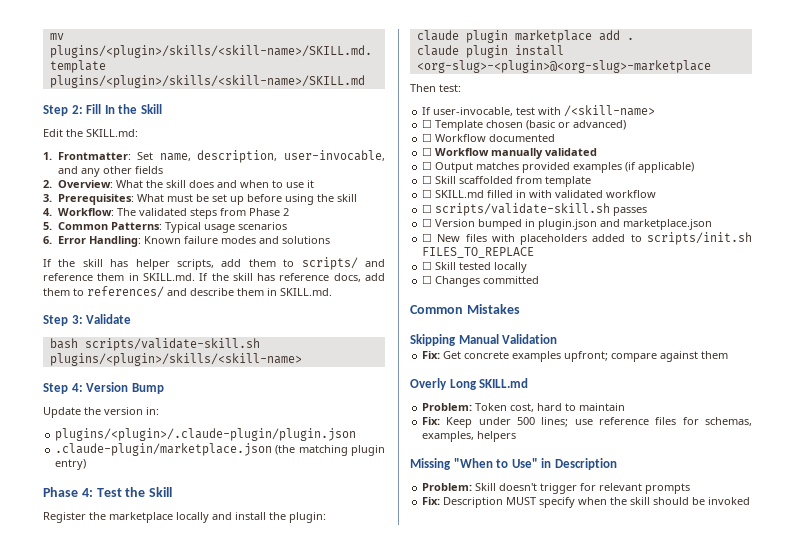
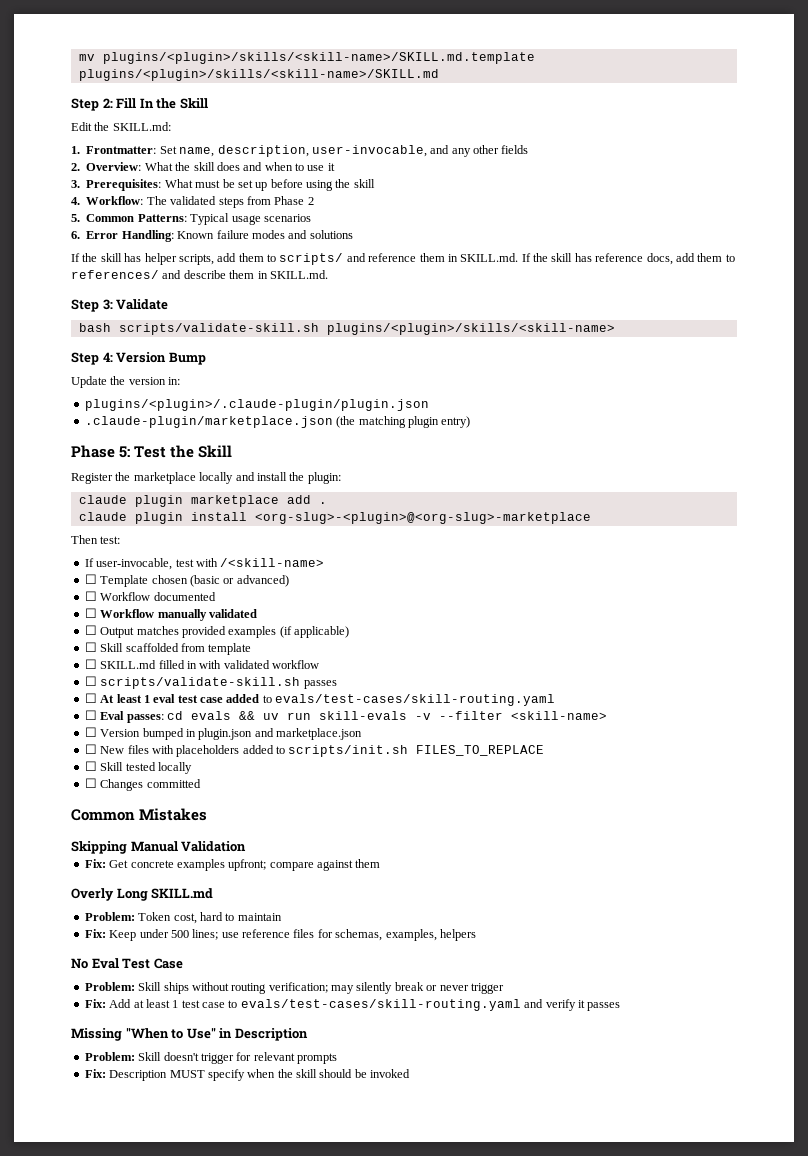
- Phase 4: Test the Skill
+ Phase 5: Test the Skill
+ ☐ At least 1 eval test case added to evals/test-cases/skill-routing.yaml
+ ☐ Eval passes: cd evals && uv run skill-evals -v --filter <skill-name>
+ No Eval Test Case
+ Problem: Skill ships without routing verification; may silently break or never trigger
+ Fix: Add at least 1 test case to evals/test-cases/skill-routing.yaml and verify it passes

